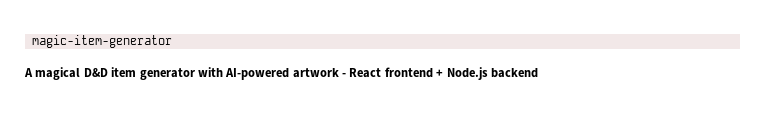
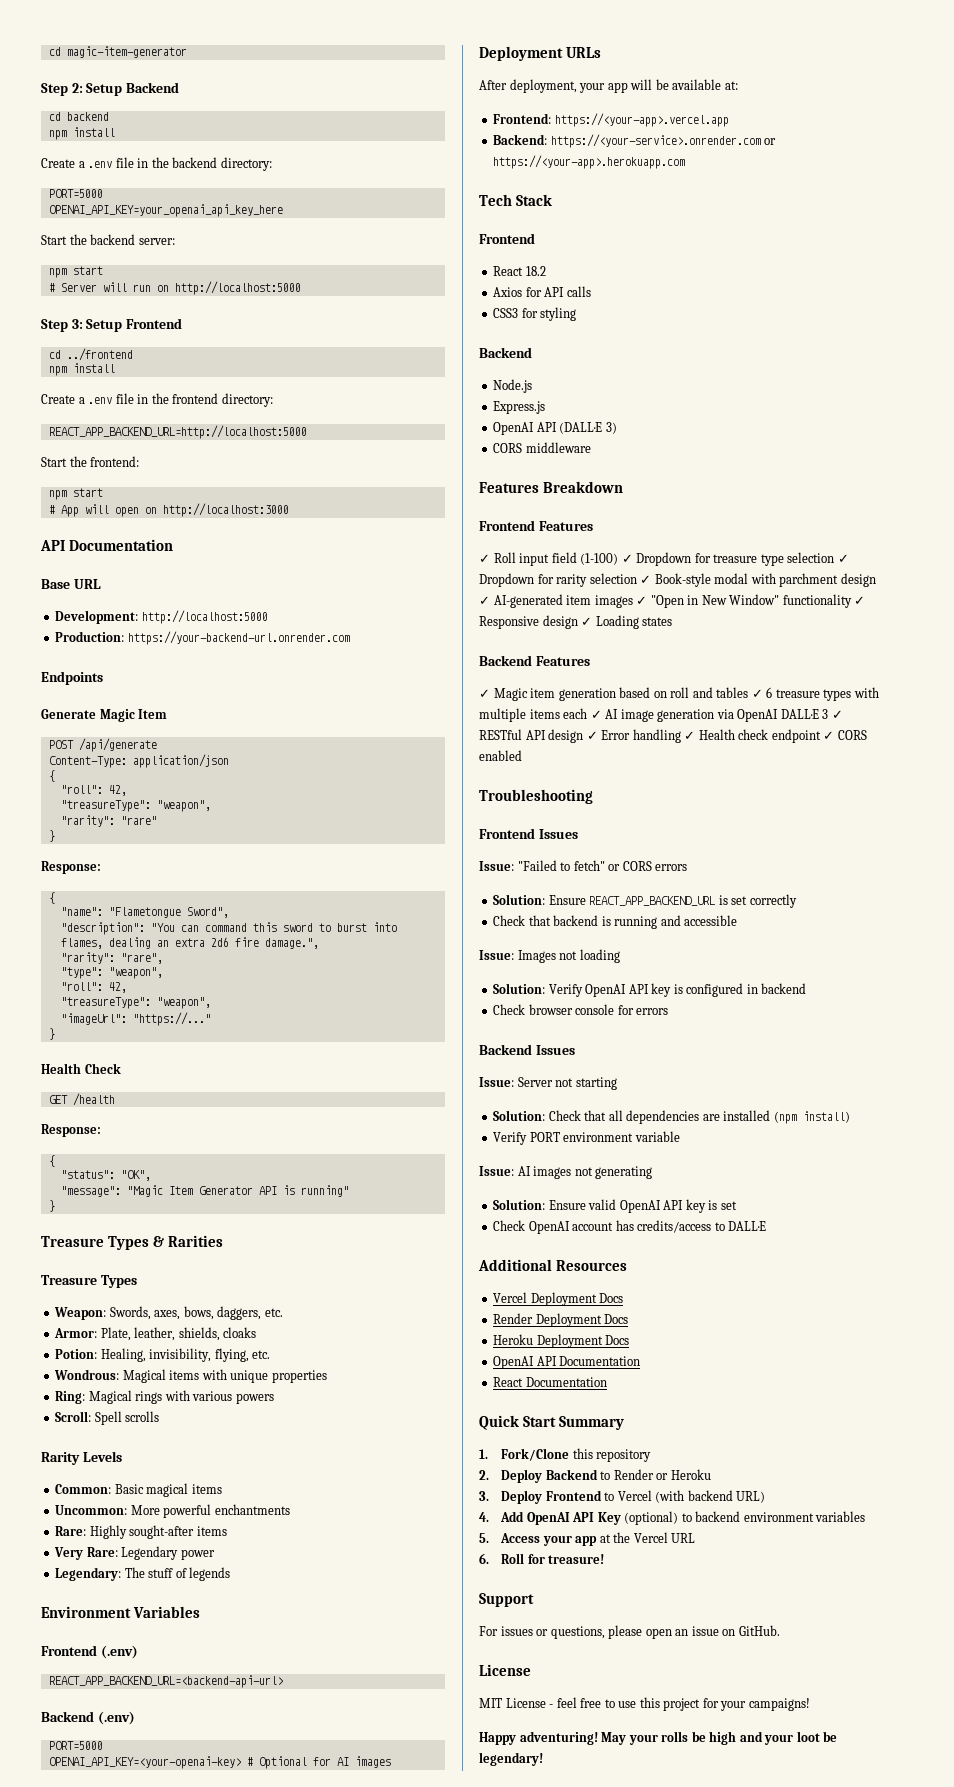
- magic-item-generator
+ cd magic-item-generator
- A magical D&D item generator with AI-powered artwork - React frontend + Node.js backend
+ Step 2: Setup Backend
+ cd backend
+ npm install
+ Create a .env file in the backend directory:
+ PORT=5000
+ OPENAI_API_KEY=your_openai_api_key_here
+ Start the backend server:
+ npm start
+ # Server will run on http://localhost:5000
+ Step 3: Setup Frontend
+ cd ../frontend
+ npm install
+ Create a .env file in the frontend directory:
+ REACT_APP_BACKEND_URL=http://localhost:5000
+ Start the frontend:
+ npm start
+ # App will open on http://localhost:3000
+ API Documentation
+ Base URL
+ Development: http://localhost:5000
+ Production: https://your-backend-url.onrender.com
+ Endpoints
+ Generate Magic Item
+ POST /api/generate
+ Content-Type: application/json
+ {
+ "roll": 42,
+ "treasureType": "weapon",
+ "rarity": "rare"
+ }
+ Response:
+ {
+ "name": "Flametongue Sword",
+ "description": "You can command this sword to burst into flames, dealing an extra 2d6 fire damage.",
+ "rarity": "rare",
+ "type": "weapon",
+ "roll": 42,
+ "treasureType": "weapon",
+ "imageUrl": "https://..."
+ }
+ Health Check
+ GET /health
+ Response:
+ {
+ "status": "OK",
+ "message": "Magic Item Generator API is running"
+ }
+ Treasure Types & Rarities
+ Treasure Types
+ Weapon: Swords, axes, bows, daggers, etc.
+ Armor: Plate, leather, shields, cloaks
+ Potion: Healing, invisibility, flying, etc.
+ Wondrous: Magical items with unique properties
+ Ring: Magical rings with various powers
+ Scroll: Spell scrolls
+ Rarity Levels
+ Common: Basic magical items
+ Uncommon: More powerful enchantments
+ Rare: Highly sought-after items
+ Very Rare: Legendary power
+ Legendary: The stuff of legends
+ Environment Variables
+ Frontend (.env)
+ REACT_APP_BACKEND_URL=<backend-api-url>
+ Backend (.env)
+ PORT=5000
+ OPENAI_API_KEY=<your-openai-key> # Optional for AI images
+ Deployment URLs
+ After deployment, your app will be available at:
+ Frontend: https://<your-app>.vercel.app
+ Backend: https://<your-service>.onrender.com or https://<your-app>.herokuapp.com
+ Tech Stack
+ Frontend
+ React 18.2
+ Axios for API calls
+ CSS3 for styling
+ Backend
+ Node.js
+ Express.js
+ OpenAI API (DALL·E 3)
+ CORS middleware
+ Features Breakdown
+ Frontend Features
+ ✓ Roll input field (1-100) ✓ Dropdown for treasure type selection ✓ Dropdown for rarity selection ✓ Book-style modal with parchment design ✓ AI-generated item images ✓ "Open in New Window" functionality ✓ Responsive design ✓ Loading states
+ Backend Features
+ ✓ Magic item generation based on roll and tables ✓ 6 treasure types with multiple items each ✓ AI image generation via OpenAI DALL·E 3 ✓ RESTful API design ✓ Error handling ✓ Health check endpoint ✓ CORS enabled
+ Troubleshooting
+ Frontend Issues
+ Issue: "Failed to fetch" or CORS errors
+ Solution: Ensure REACT_APP_BACKEND_URL is set correctly
+ Check that backend is running and accessible
+ Issue: Images not loading
+ Solution: Verify OpenAI API key is configured in backend
+ Check browser console for errors
+ Backend Issues
+ Issue: Server not starting
+ Solution: Check that all dependencies are installed (npm install)
+ Verify PORT environment variable
+ Issue: AI images not generating
+ Solution: Ensure valid OpenAI API key is set
+ Check OpenAI account has credits/access to DALL·E
+ Additional Resources
+ Vercel Deployment Docs
+ Render Deployment Docs
+ Heroku Deployment Docs
+ OpenAI API Documentation
+ React Documentation
+ Quick Start Summary
+ 1. Fork/Clone this repository
+ 2. Deploy Backend to Render or Heroku
+ 3. Deploy Frontend to Vercel (with backend URL)
+ 4. Add OpenAI API Key (optional) to backend environment variables
+ 5. Access your app at the Vercel URL
+ 6. Roll for treasure!
+ Support
+ For issues or questions, please open an issue on GitHub.
+ License
+ MIT License - feel free to use this project for your campaigns!
+ Happy adventuring! May your rolls be high and your loot be legendary!

